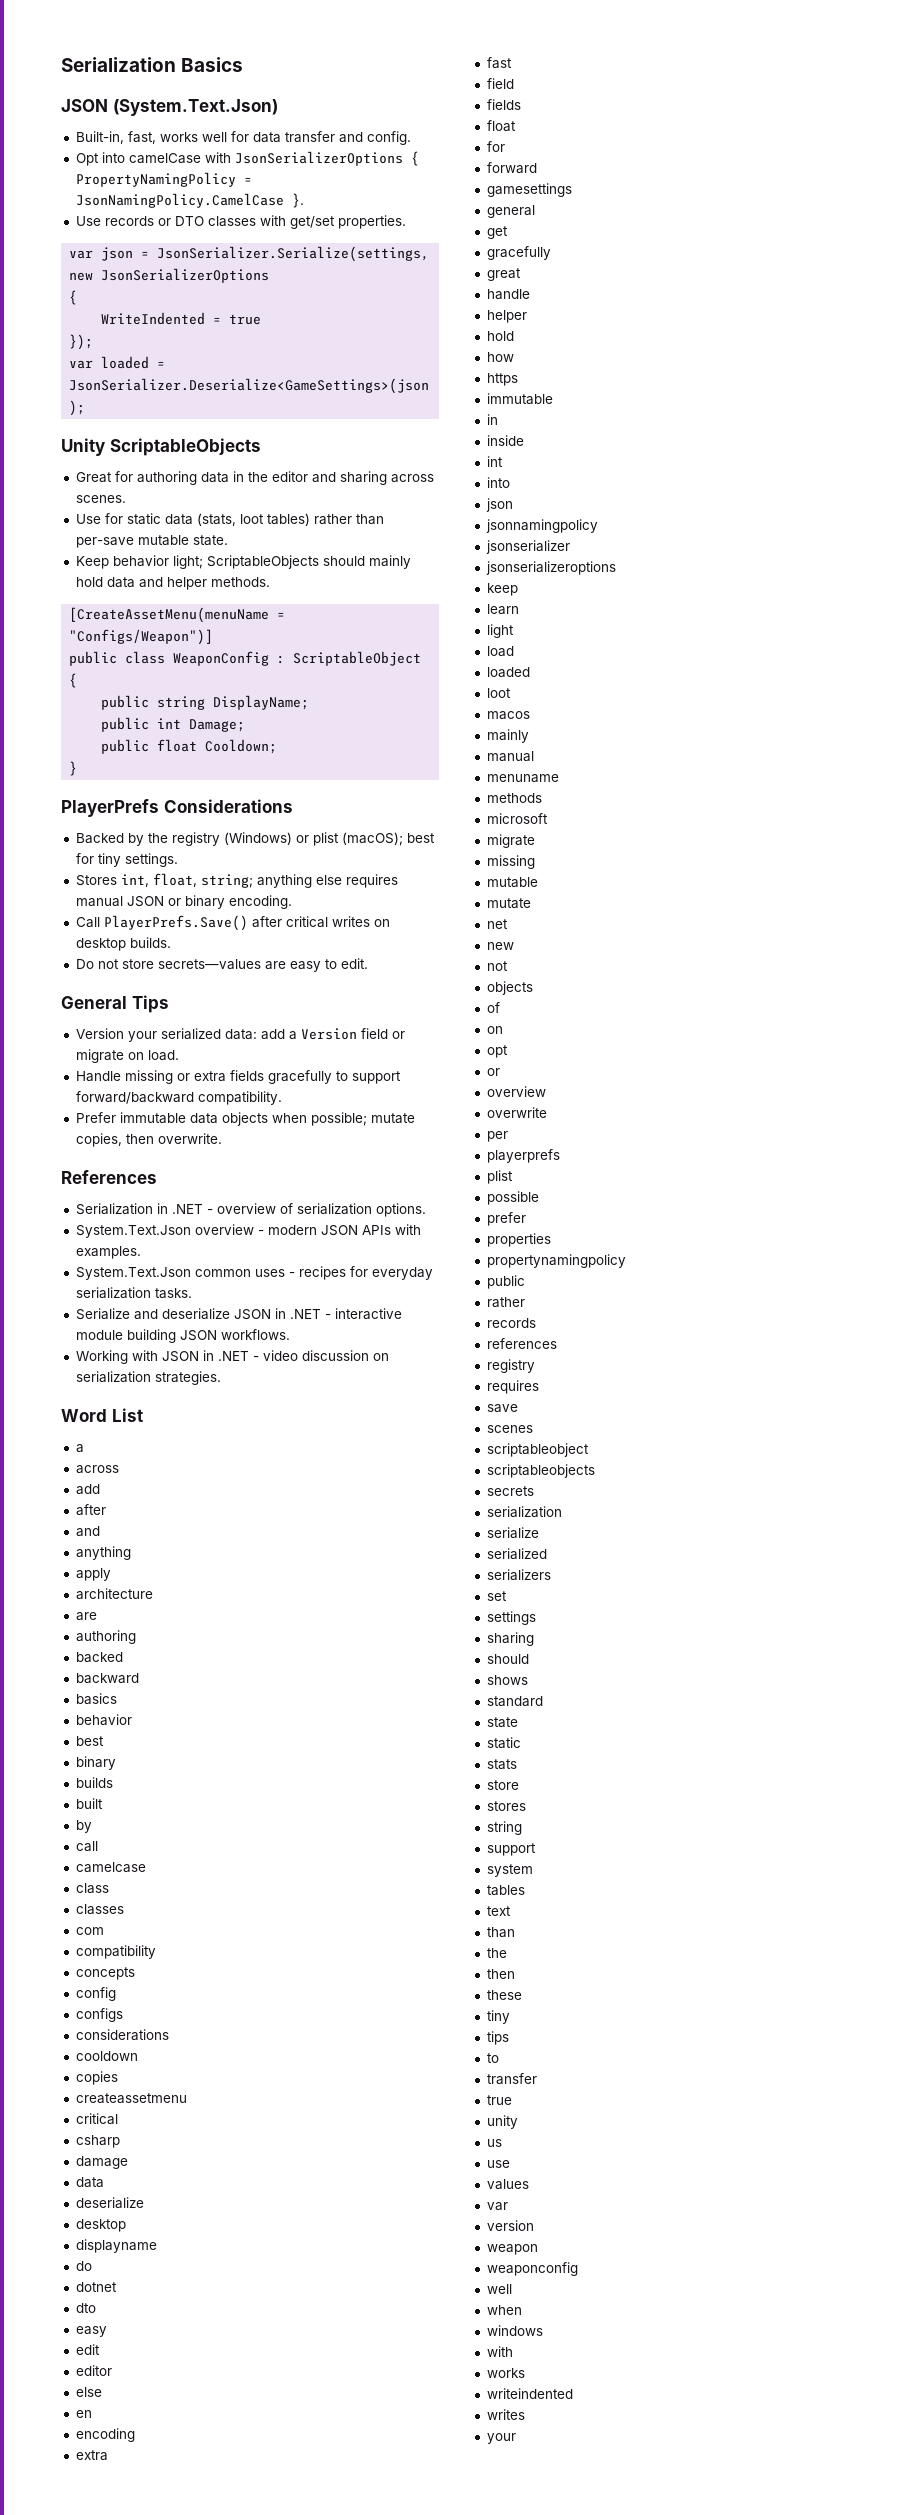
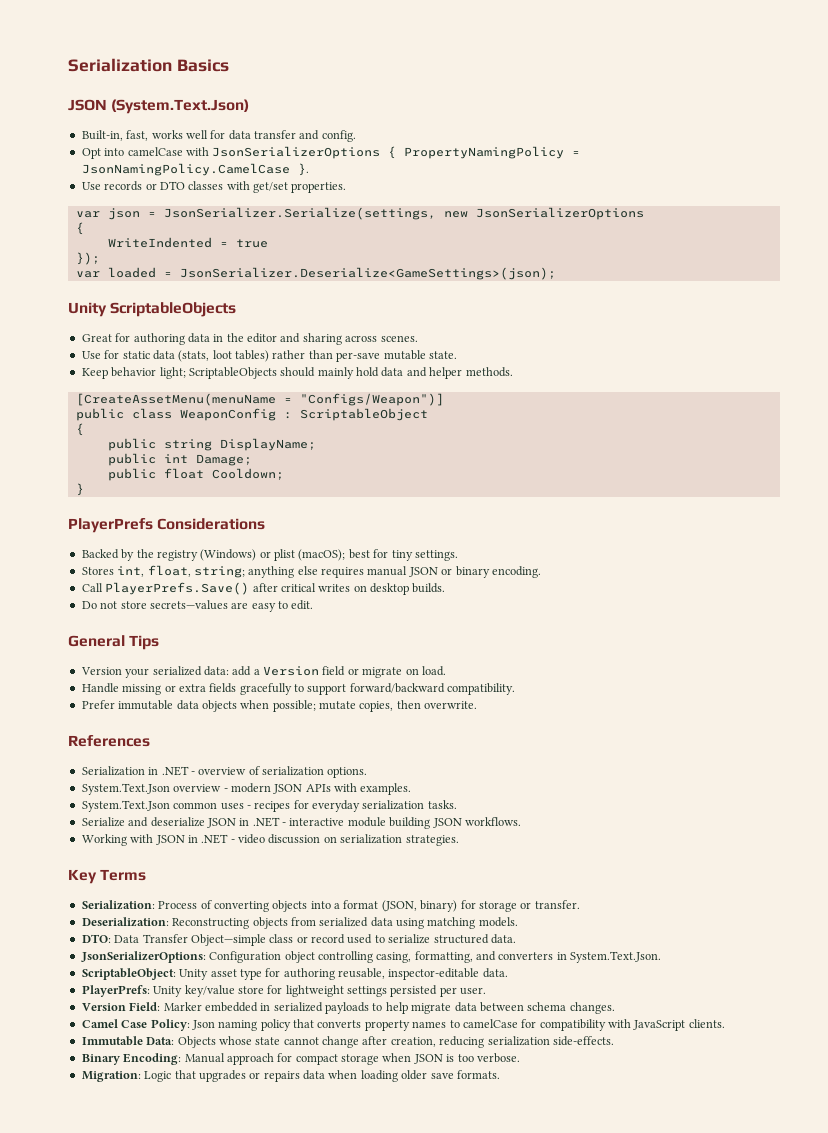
- Word List
- a
- across
- add
- after
- and
- anything
- apply
- architecture
- are
- authoring
- backed
- backward
- basics
- behavior
- best
- binary
- builds
- built
- by
- call
- camelcase
- class
- classes
- com
- compatibility
- concepts
- config
- configs
- considerations
- cooldown
- copies
- createassetmenu
- critical
- csharp
- damage
- data
- deserialize
- desktop
- displayname
- do
- dotnet
- dto
- easy
- edit
- editor
- else
- en
- encoding
- extra
- fast
- field
- fields
- float
- for
- forward
- gamesettings
- general
- get
- gracefully
- great
- handle
- helper
- hold
- how
- https
- immutable
- in
- inside
- int
- into
- json
- jsonnamingpolicy
- jsonserializer
- jsonserializeroptions
- keep
- learn
- light
- load
- loaded
- loot
- macos
- mainly
- manual
- menuname
- methods
- microsoft
- migrate
- missing
- mutable
- mutate
- net
- new
- not
- objects
- of
- on
- opt
- or
- overview
- overwrite
- per
- playerprefs
- plist
- possible
- prefer
- properties
- propertynamingpolicy
- public
- rather
- records
- references
- registry
- requires
- save
- scenes
- scriptableobject
- scriptableobjects
- secrets
- serialization
- serialize
- serialized
- serializers
- set
- settings
- sharing
- should
- shows
- standard
- state
- static
- stats
- store
- stores
- string
- support
- system
- tables
- text
- than
- the
- then
- these
- tiny
- tips
- to
- transfer
- true
- unity
- us
- use
- values
- var
- version
- weapon
- weaponconfig
- well
- when
- windows
- with
- works
- writeindented
- writes
- your
+ Key Terms
+ Serialization: Process of converting objects into a format (JSON, binary) for storage or transfer.
+ Deserialization: Reconstructing objects from serialized data using matching models.
+ DTO: Data Transfer Object—simple class or record used to serialize structured data.
+ JsonSerializerOptions: Configuration object controlling casing, formatting, and converters in System.Text.Json.
+ ScriptableObject: Unity asset type for authoring reusable, inspector-editable data.
+ PlayerPrefs: Unity key/value store for lightweight settings persisted per user.
+ Version Field: Marker embedded in serialized payloads to help migrate data between schema changes.
+ Camel Case Policy: Json naming policy that converts property names to camelCase for compatibility with JavaScript clients.
+ Immutable Data: Objects whose state cannot change after creation, reducing serialization side-effects.
+ Binary Encoding: Manual approach for compact storage when JSON is too verbose.
+ Migration: Logic that upgrades or repairs data when loading older save formats.

